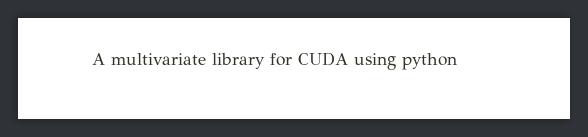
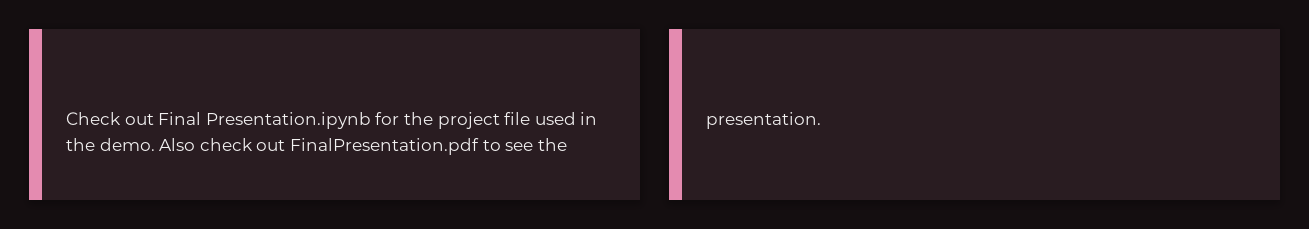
- A multivariate library for CUDA using python
+ Check out Final Presentation.ipynb for the project file used in the demo. Also check out FinalPresentation.pdf to see the presentation.

